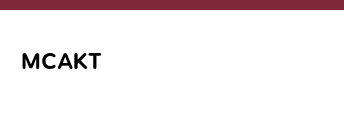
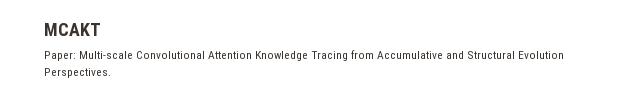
+ Paper: Multi-scale Convolutional Attention Knowledge Tracing from Accumulative and Structural Evolution Perspectives.

